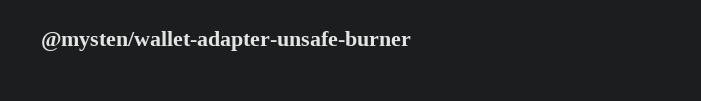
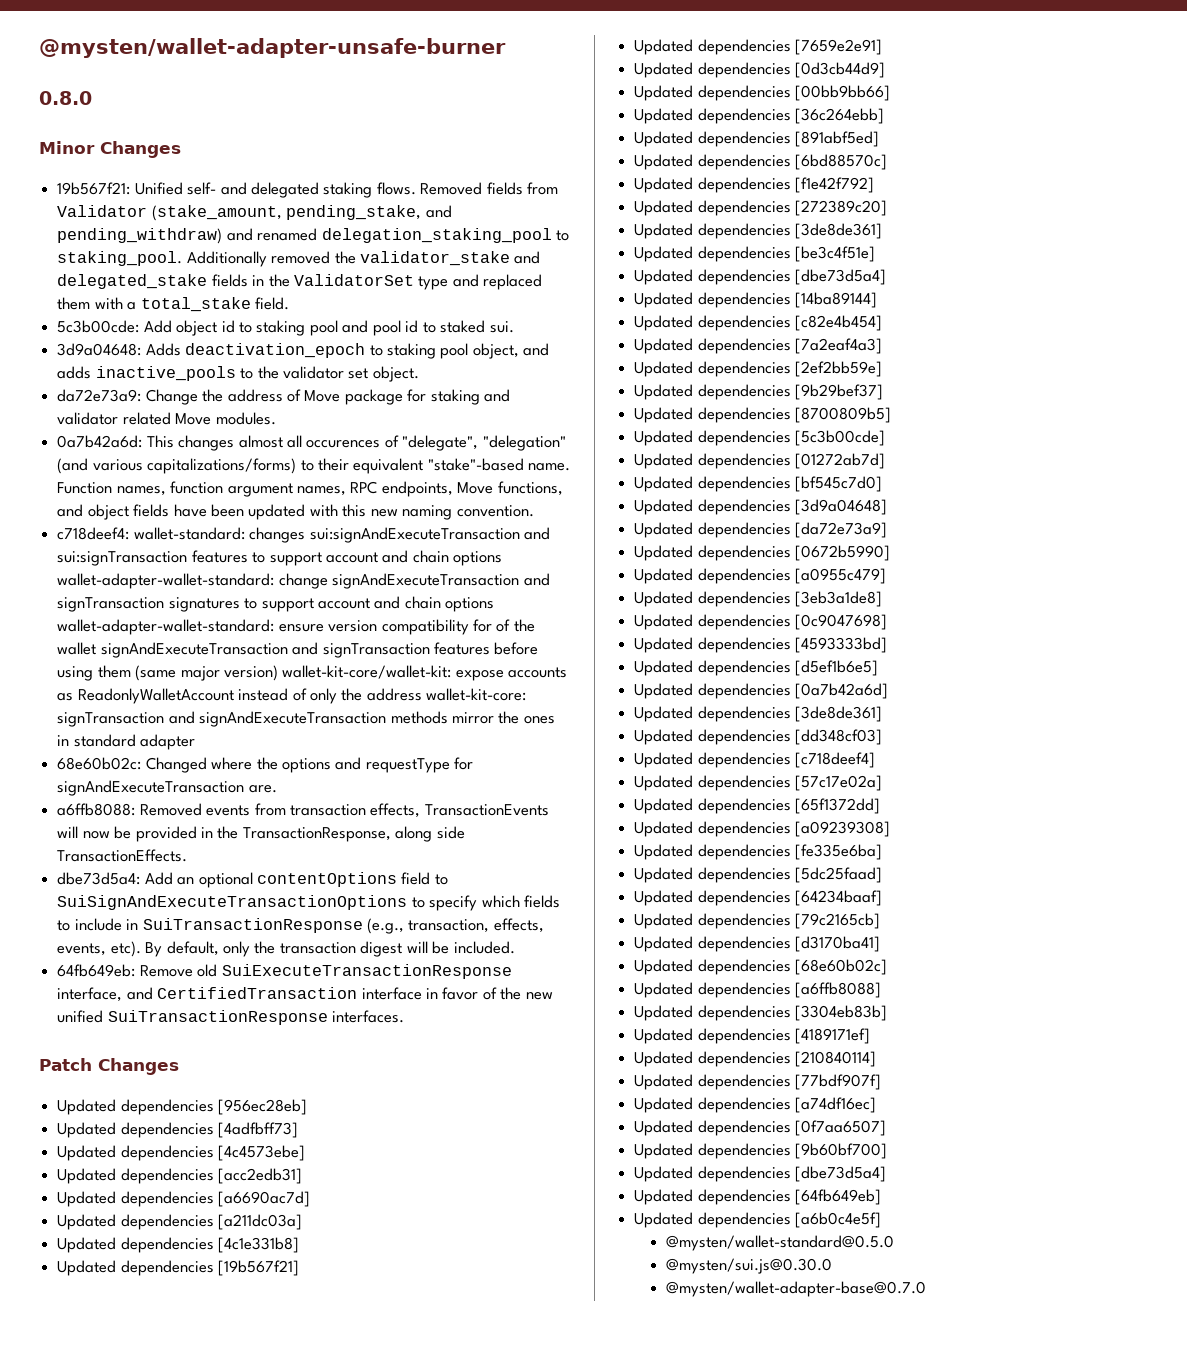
+ 0.8.0
+ Minor Changes
+ 19b567f21: Unified self- and delegated staking flows. Removed fields from Validator (stake_amount, pending_stake, and pending_withdraw) and renamed delegation_staking_pool to staking_pool. Additionally removed the validator_stake and delegated_stake fields in the ValidatorSet type and replaced them with a total_stake field.
+ 5c3b00cde: Add object id to staking pool and pool id to staked sui.
+ 3d9a04648: Adds deactivation_epoch to staking pool object, and adds inactive_pools to the validator set object.
+ da72e73a9: Change the address of Move package for staking and validator related Move modules.
+ 0a7b42a6d: This changes almost all occurences of "delegate", "delegation" (and various capitalizations/forms) to their equivalent "stake"-based name. Function names, function argument names, RPC endpoints, Move functions, and object fields have been updated with this new naming convention.
+ c718deef4: wallet-standard: changes sui:signAndExecuteTransaction and sui:signTransaction features to support account and chain options wallet-adapter-wallet-standard: change signAndExecuteTransaction and signTransaction signatures to support account and chain options wallet-adapter-wallet-standard: ensure version compatibility for of the wallet signAndExecuteTransaction and signTransaction features before using them (same major version) wallet-kit-core/wallet-kit: expose accounts as ReadonlyWalletAccount instead of only the address wallet-kit-core: signTransaction and signAndExecuteTransaction methods mirror the ones in standard adapter
+ 68e60b02c: Changed where the options and requestType for signAndExecuteTransaction are.
+ a6ffb8088: Removed events from transaction effects, TransactionEvents will now be provided in the TransactionResponse, along side TransactionEffects.
+ dbe73d5a4: Add an optional contentOptions field to SuiSignAndExecuteTransactionOptions to specify which fields to include in SuiTransactionResponse (e.g., transaction, effects, events, etc). By default, only the transaction digest will be included.
+ 64fb649eb: Remove old SuiExecuteTransactionResponse interface, and CertifiedTransaction interface in favor of the new unified SuiTransactionResponse interfaces.
+ Patch Changes
+ Updated dependencies [956ec28eb]
+ Updated dependencies [4adfbff73]
+ Updated dependencies [4c4573ebe]
+ Updated dependencies [acc2edb31]
+ Updated dependencies [a6690ac7d]
+ Updated dependencies [a211dc03a]
+ Updated dependencies [4c1e331b8]
+ Updated dependencies [19b567f21]
+ Updated dependencies [7659e2e91]
+ Updated dependencies [0d3cb44d9]
+ Updated dependencies [00bb9bb66]
+ Updated dependencies [36c264ebb]
+ Updated dependencies [891abf5ed]
+ Updated dependencies [6bd88570c]
+ Updated dependencies [f1e42f792]
+ Updated dependencies [272389c20]
+ Updated dependencies [3de8de361]
+ Updated dependencies [be3c4f51e]
+ Updated dependencies [dbe73d5a4]
+ Updated dependencies [14ba89144]
+ Updated dependencies [c82e4b454]
+ Updated dependencies [7a2eaf4a3]
+ Updated dependencies [2ef2bb59e]
+ Updated dependencies [9b29bef37]
+ Updated dependencies [8700809b5]
+ Updated dependencies [5c3b00cde]
+ Updated dependencies [01272ab7d]
+ Updated dependencies [bf545c7d0]
+ Updated dependencies [3d9a04648]
+ Updated dependencies [da72e73a9]
+ Updated dependencies [0672b5990]
+ Updated dependencies [a0955c479]
+ Updated dependencies [3eb3a1de8]
+ Updated dependencies [0c9047698]
+ Updated dependencies [4593333bd]
+ Updated dependencies [d5ef1b6e5]
+ Updated dependencies [0a7b42a6d]
+ Updated dependencies [3de8de361]
+ Updated dependencies [dd348cf03]
+ Updated dependencies [c718deef4]
+ Updated dependencies [57c17e02a]
+ Updated dependencies [65f1372dd]
+ Updated dependencies [a09239308]
+ Updated dependencies [fe335e6ba]
+ Updated dependencies [5dc25faad]
+ Updated dependencies [64234baaf]
+ Updated dependencies [79c2165cb]
+ Updated dependencies [d3170ba41]
+ Updated dependencies [68e60b02c]
+ Updated dependencies [a6ffb8088]
+ Updated dependencies [3304eb83b]
+ Updated dependencies [4189171ef]
+ Updated dependencies [210840114]
+ Updated dependencies [77bdf907f]
+ Updated dependencies [a74df16ec]
+ Updated dependencies [0f7aa6507]
+ Updated dependencies [9b60bf700]
+ Updated dependencies [dbe73d5a4]
+ Updated dependencies [64fb649eb]
+ Updated dependencies [a6b0c4e5f]
+ @mysten/wallet-standard@0.5.0
+ @mysten/sui.js@0.30.0
+ @mysten/wallet-adapter-base@0.7.0

